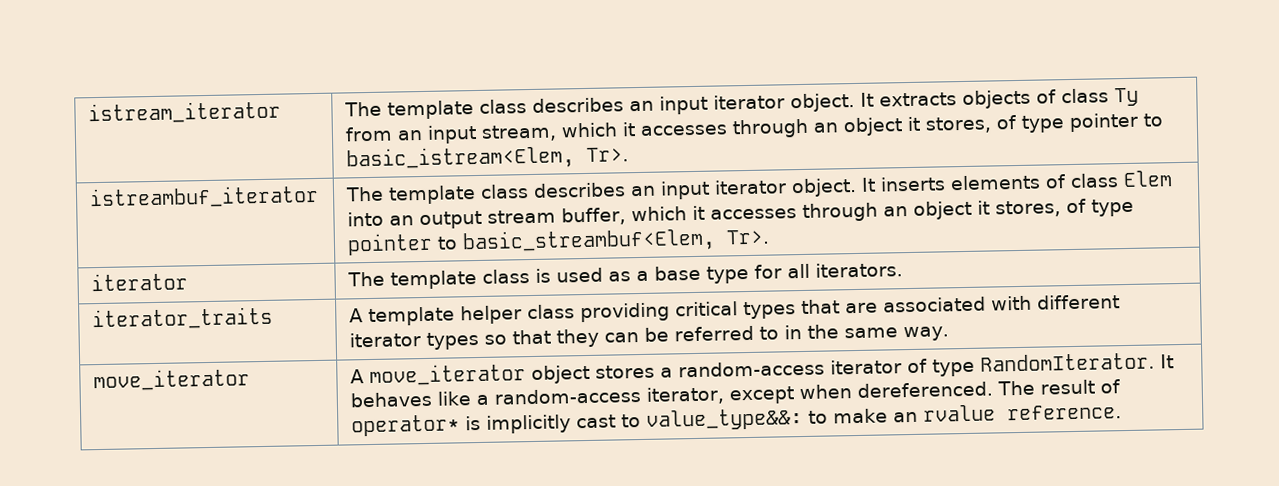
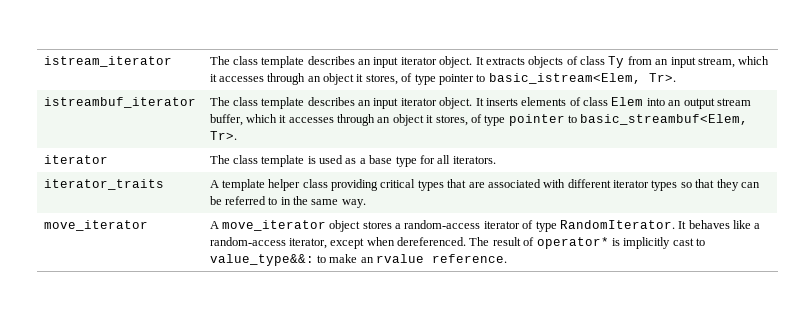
- istream_iterator | The template class describes an input iterator object. It extracts objects of class Ty from an input stream, which it accesses through an object it stores, of type pointer to basic_istream<Elem, Tr>.
+ istream_iterator | The class template describes an input iterator object. It extracts objects of class Ty from an input stream, which it accesses through an object it stores, of type pointer to basic_istream<Elem, Tr>.
- istreambuf_iterator | The template class describes an input iterator object. It inserts elements of class Elem into an output stream buffer, which it accesses through an object it stores, of type pointer to basic_streambuf<Elem, Tr>.
+ istreambuf_iterator | The class template describes an input iterator object. It inserts elements of class Elem into an output stream buffer, which it accesses through an object it stores, of type pointer to basic_streambuf<Elem, Tr>.
- iterator | The template class is used as a base type for all iterators.
+ iterator | The class template is used as a base type for all iterators.

